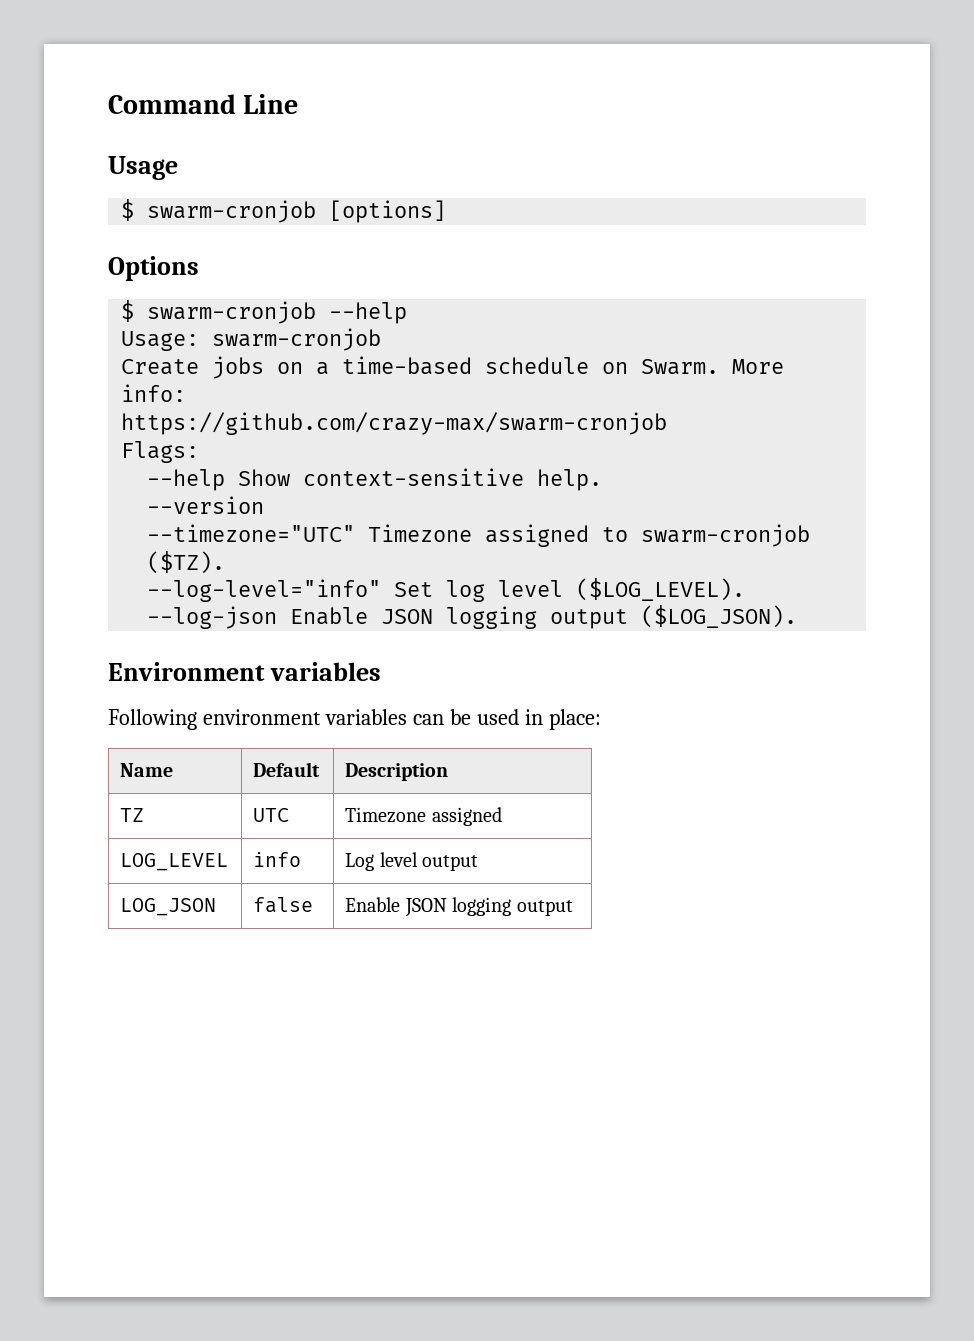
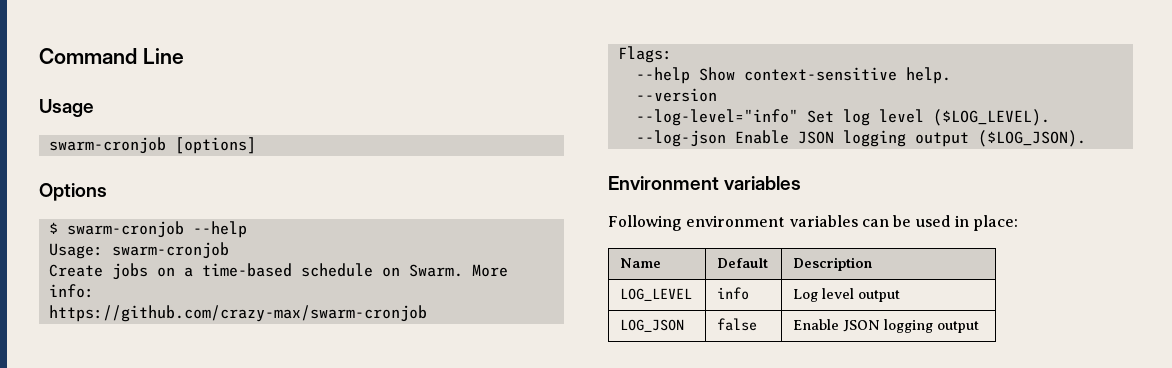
- $ swarm-cronjob [options]
+ swarm-cronjob [options]
- --timezone="UTC" Timezone assigned to swarm-cronjob ($TZ).
- TZ | UTC | Timezone assigned

